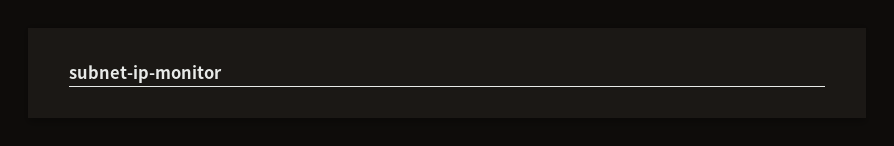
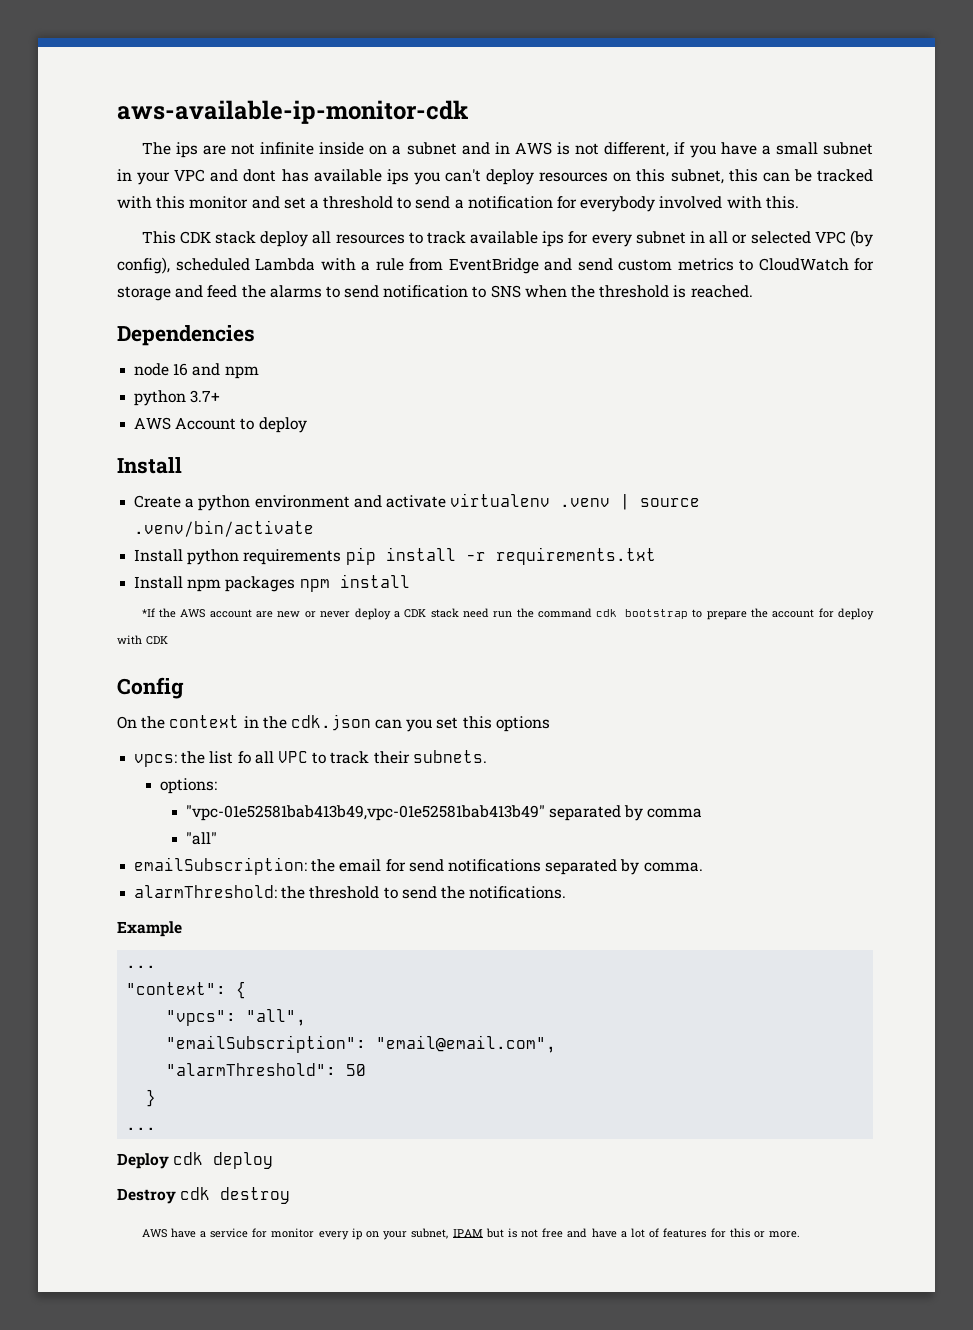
- subnet-ip-monitor
+ aws-available-ip-monitor-cdk
+ The ips are not infinite inside on a subnet and in AWS is not different, if you have a small subnet in your VPC and dont has available ips you can't deploy resources on this subnet, this can be tracked with this monitor and set a threshold to send a notification for everybody involved with this.
+ This CDK stack deploy all resources to track available ips for every subnet in all or selected VPC (by config), scheduled Lambda with a rule from EventBridge and send custom metrics to CloudWatch for storage and feed the alarms to send notification to SNS when the threshold is reached.
+ Dependencies
+ node 16 and npm
+ python 3.7+
+ AWS Account to deploy
+ Install
+ Create a python environment and activate virtualenv .venv | source .venv/bin/activate
+ Install python requirements pip install -r requirements.txt
+ Install npm packages npm install
+ *If the AWS account are new or never deploy a CDK stack need run the command cdk bootstrap to prepare the account for deploy with CDK
+ Config
+ On the context in the cdk.json can you set this options
+ vpcs: the list fo all VPC to track their subnets.
+ options:
+ "vpc-01e52581bab413b49,vpc-01e52581bab413b49" separated by comma
+ "all"
+ emailSubscription: the email for send notifications separated by comma.
+ alarmThreshold: the threshold to send the notifications.
+ Example
+ ...
+ "context": {
+ "vpcs": "all",
+ "emailSubscription": "email@email.com",
+ "alarmThreshold": 50
+ }
+ ...
+ Deploy cdk deploy
+ Destroy cdk destroy
+ AWS have a service for monitor every ip on your subnet, IPAM but is not free and have a lot of features for this or more.

